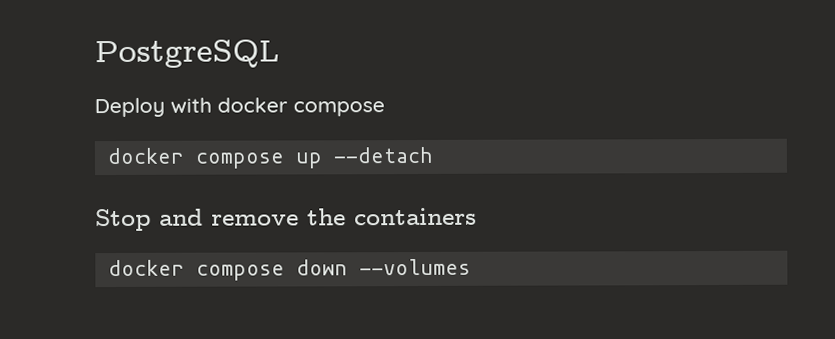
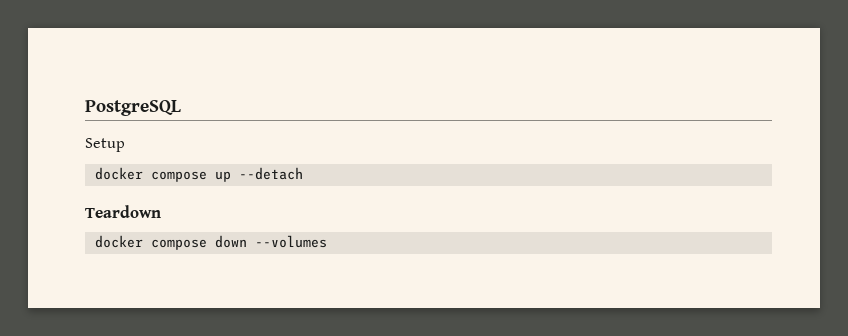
- Deploy with docker compose
+ Setup
- Stop and remove the containers
+ Teardown

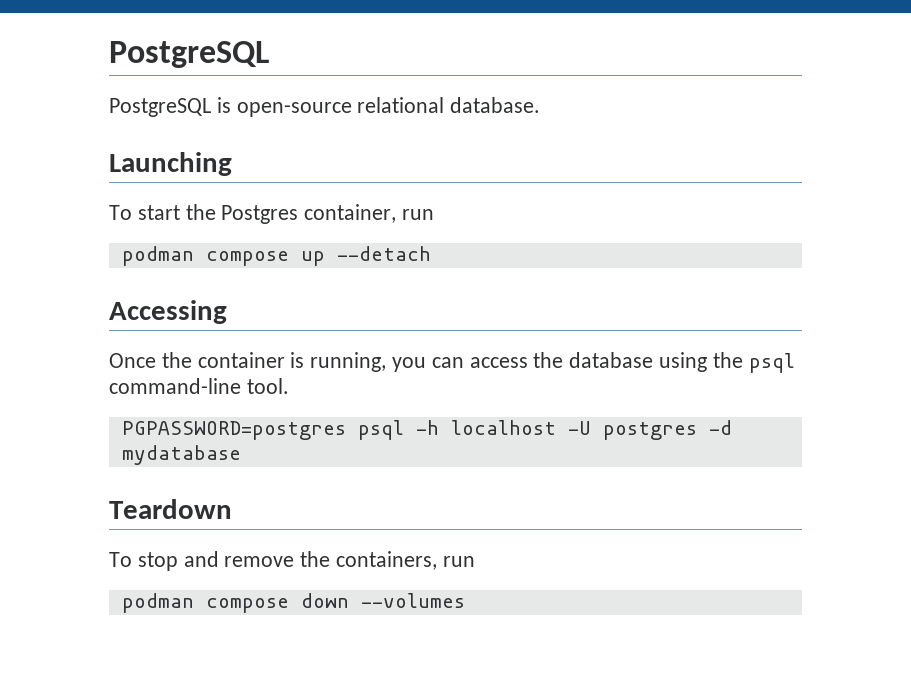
- Setup
- docker compose up --detach
+ PostgreSQL is open-source relational database.
+ Launching
+ To start the Postgres container, run
+ podman compose up --detach
+ Accessing
+ Once the container is running, you can access the database using the psql command-line tool.
+ PGPASSWORD=postgres psql -h localhost -U postgres -d mydatabase
  Teardown
- docker compose down --volumes
+ To stop and remove the containers, run
+ podman compose down --volumes

